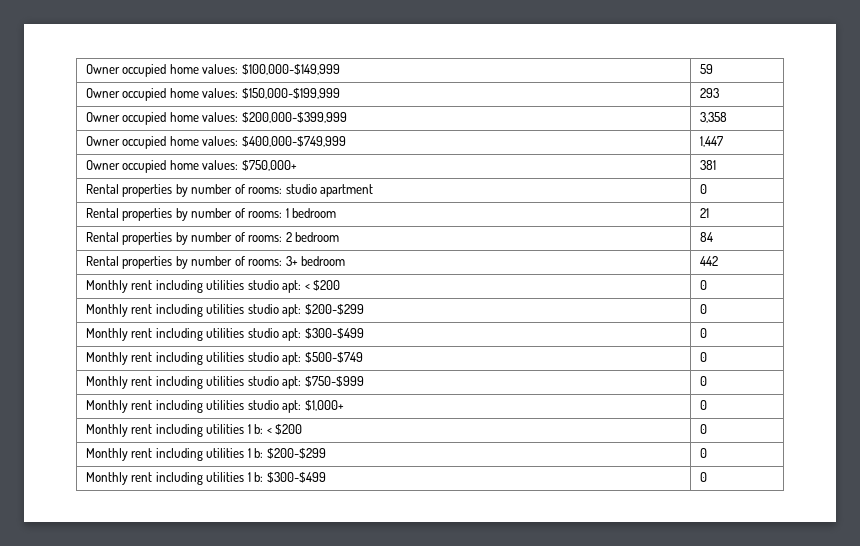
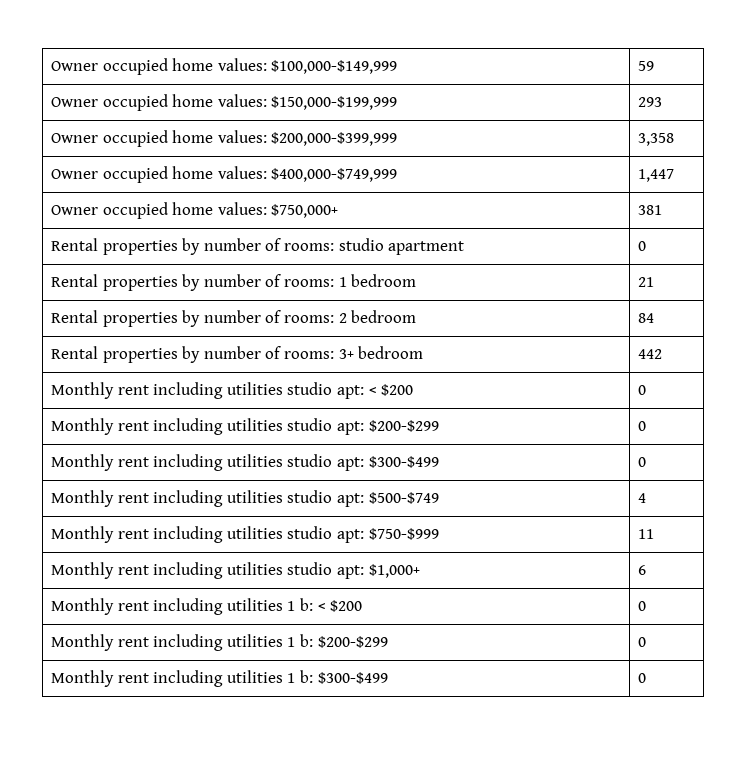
- Monthly rent including utilities studio apt: $500-$749 | 0
+ Monthly rent including utilities studio apt: $500-$749 | 4
- Monthly rent including utilities studio apt: $750-$999 | 0
+ Monthly rent including utilities studio apt: $750-$999 | 11
- Monthly rent including utilities studio apt: $1,000+ | 0
+ Monthly rent including utilities studio apt: $1,000+ | 6

